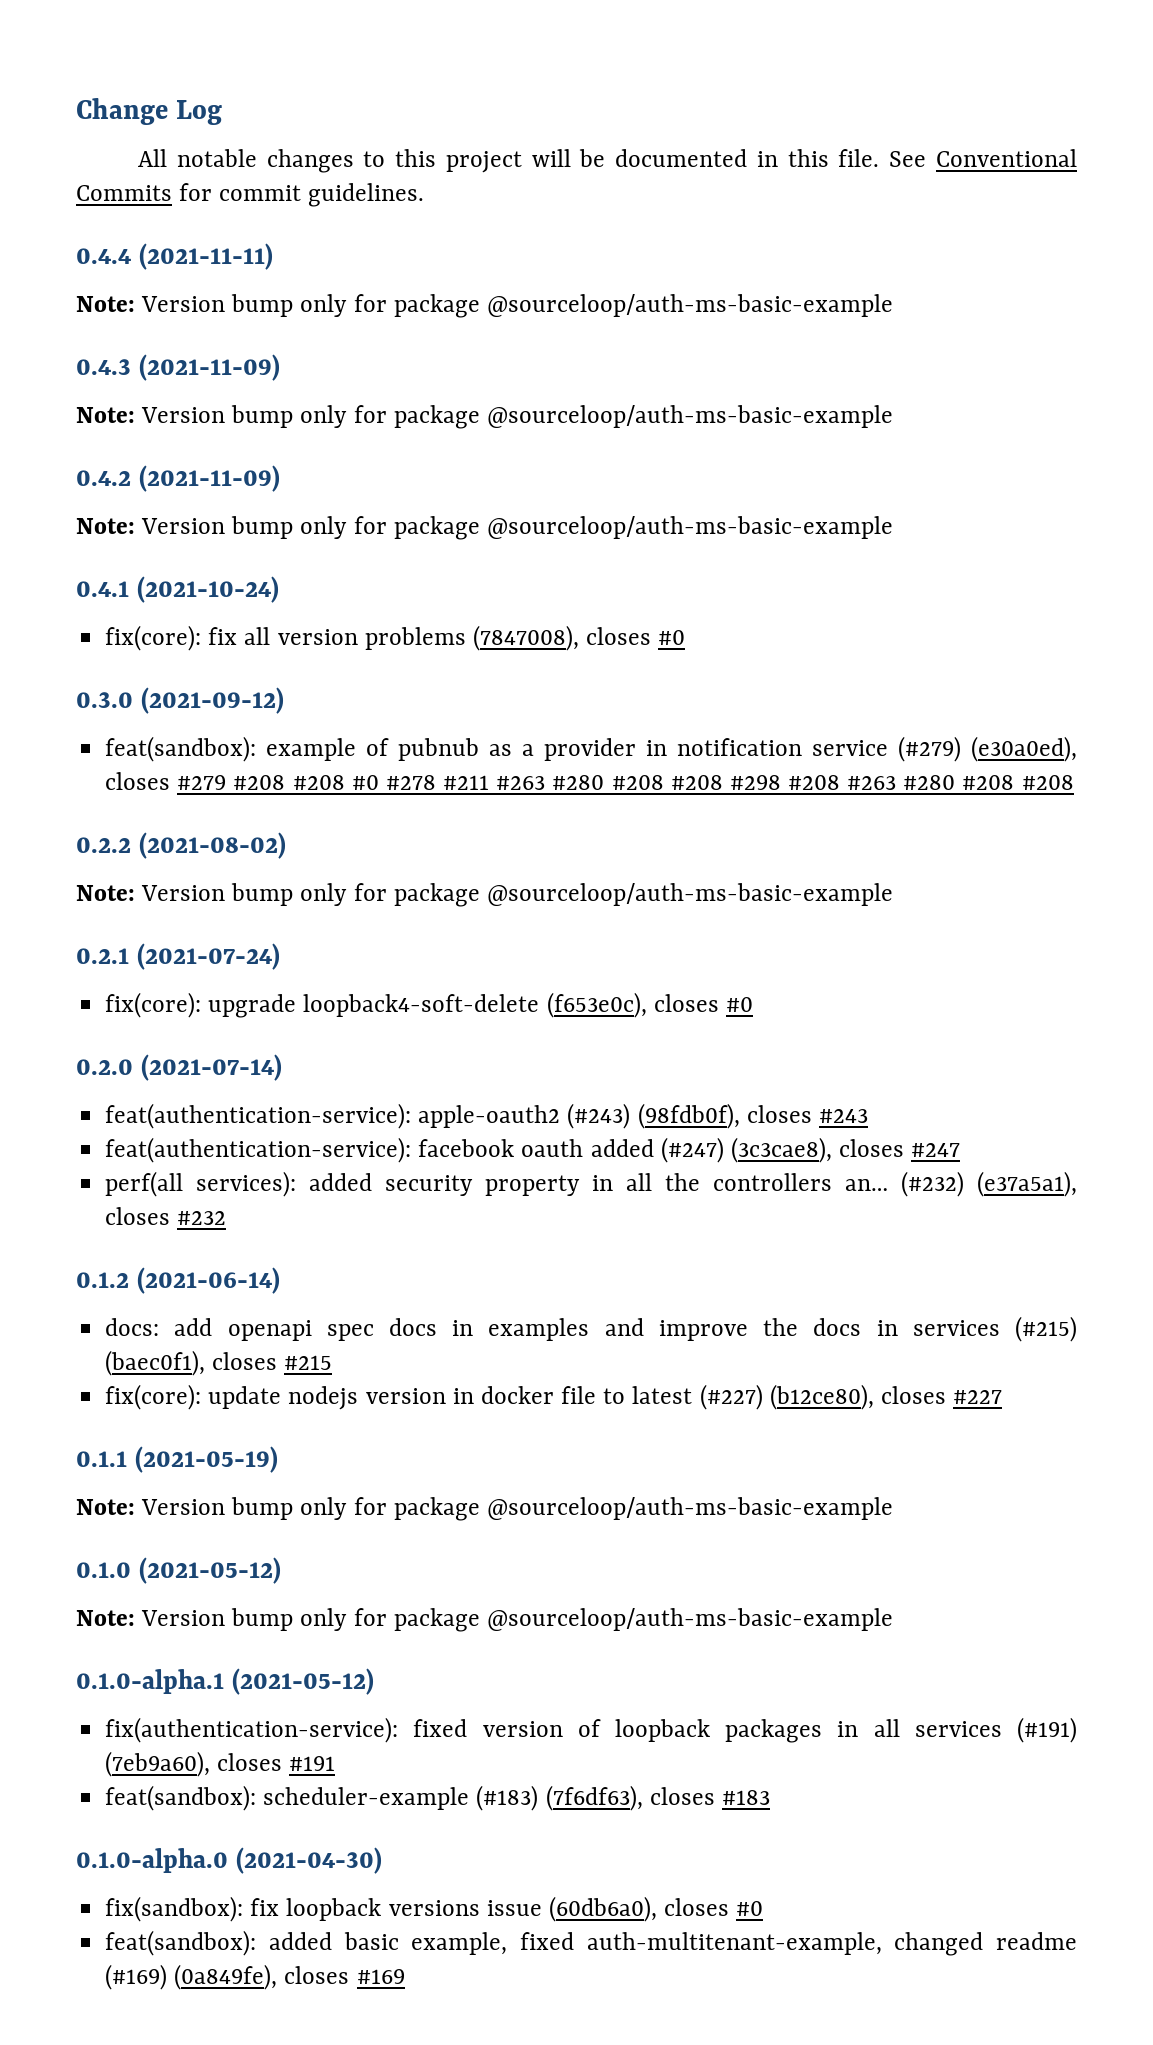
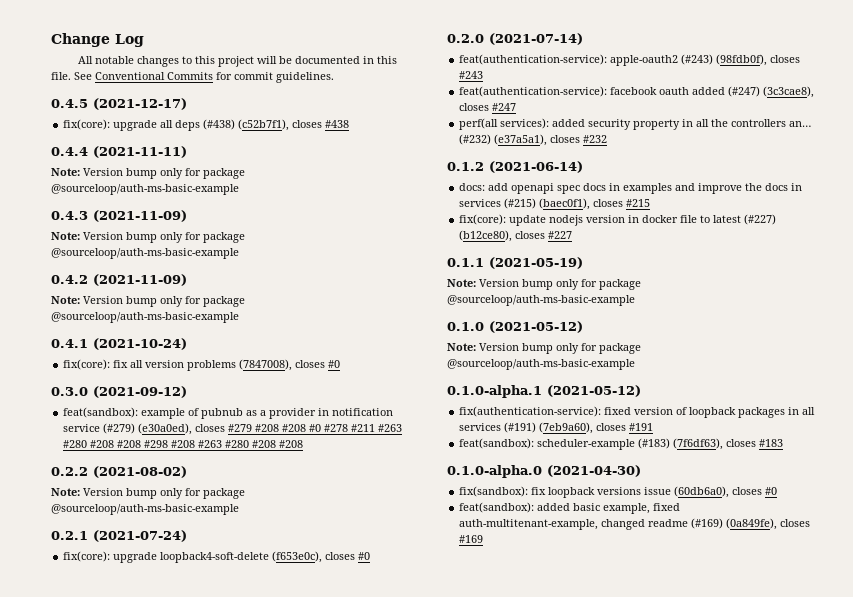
+ 0.4.5 (2021-12-17)
+ fix(core): upgrade all deps (#438) (c52b7f1), closes #438

